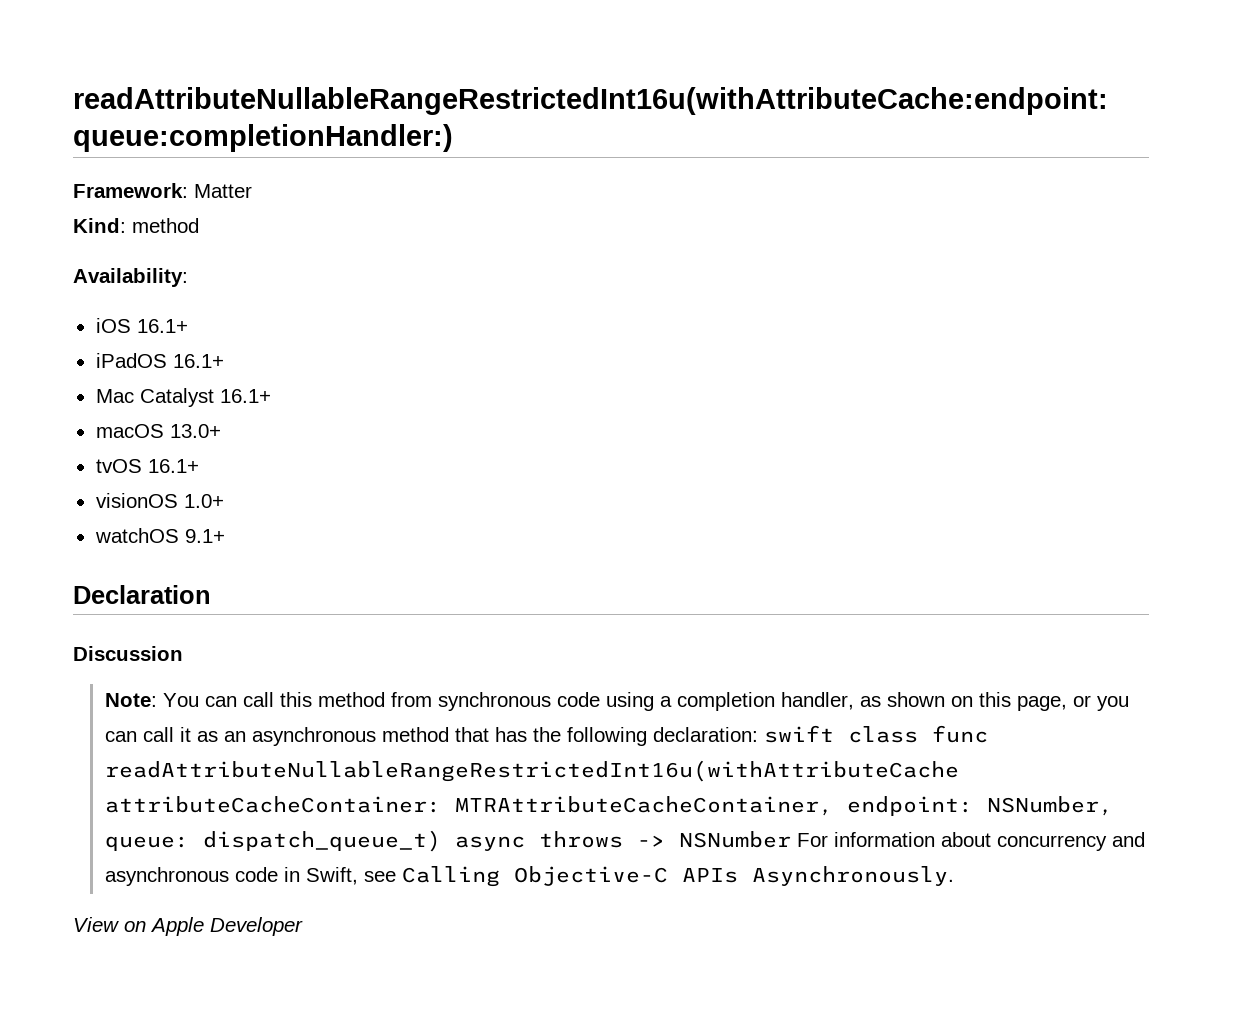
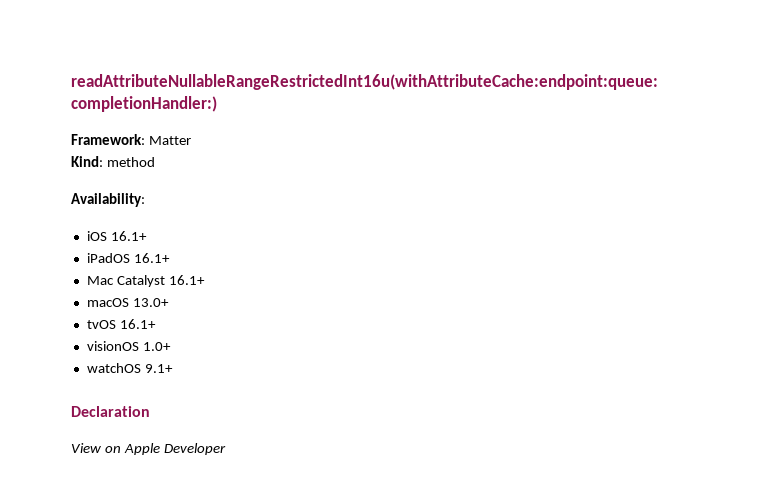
- Discussion
- Note: You can call this method from synchronous code using a completion handler, as shown on this page, or you can call it as an asynchronous method that has the following declaration: swift class func readAttributeNullableRangeRestrictedInt16u(withAttributeCache attributeCacheContainer: MTRAttributeCacheContainer, endpoint: NSNumber, queue: dispatch_queue_t) async throws -> NSNumber For information about concurrency and asynchronous code in Swift, see Calling Objective-C APIs Asynchronously.

